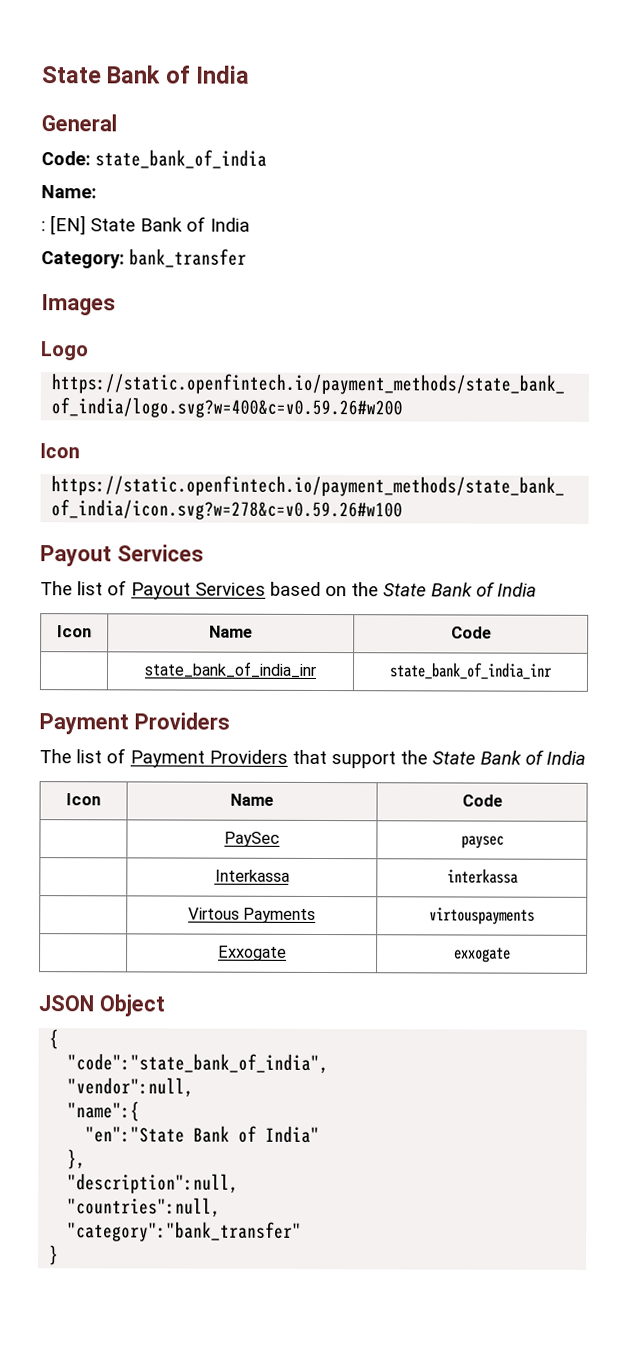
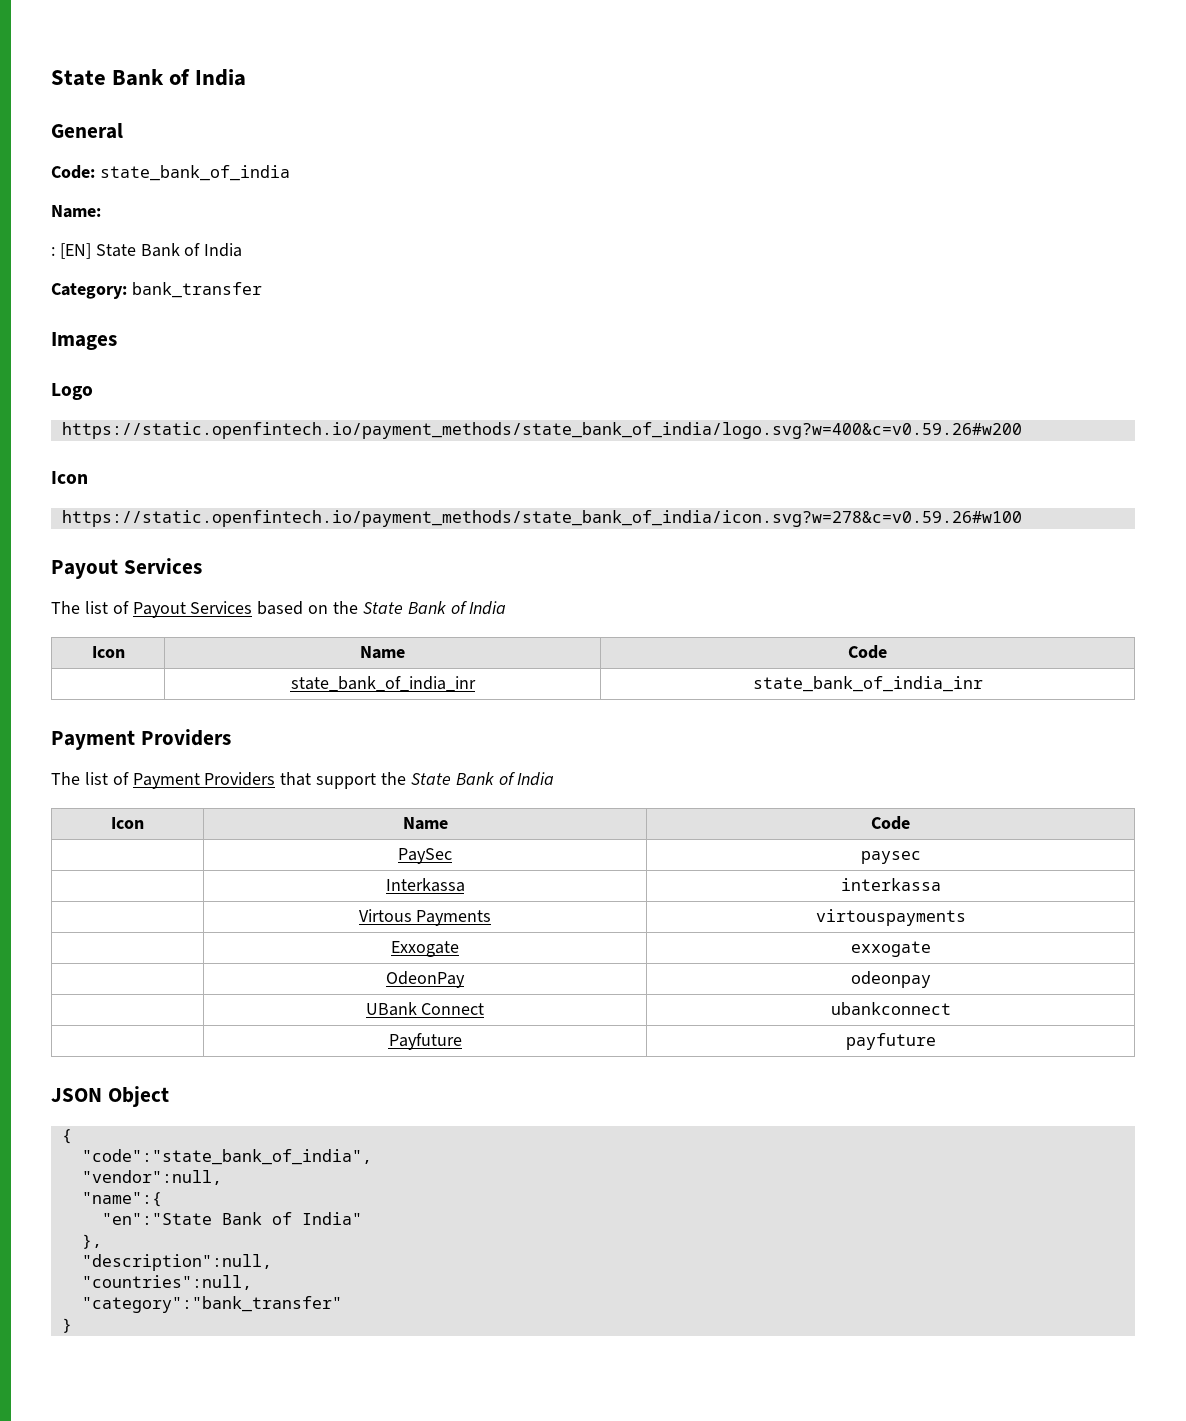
+ | OdeonPay | odeonpay
+ | UBank Connect | ubankconnect
+ | Payfuture | payfuture

